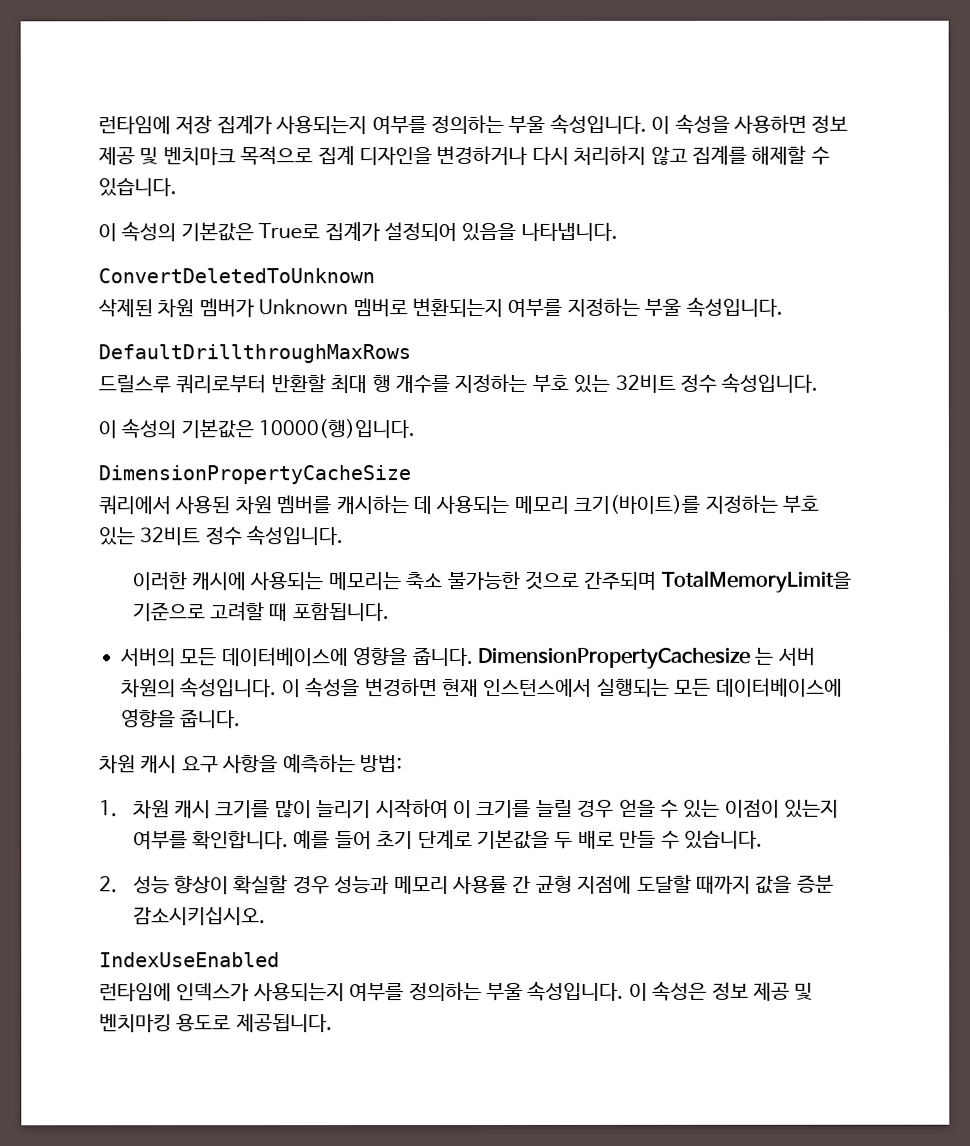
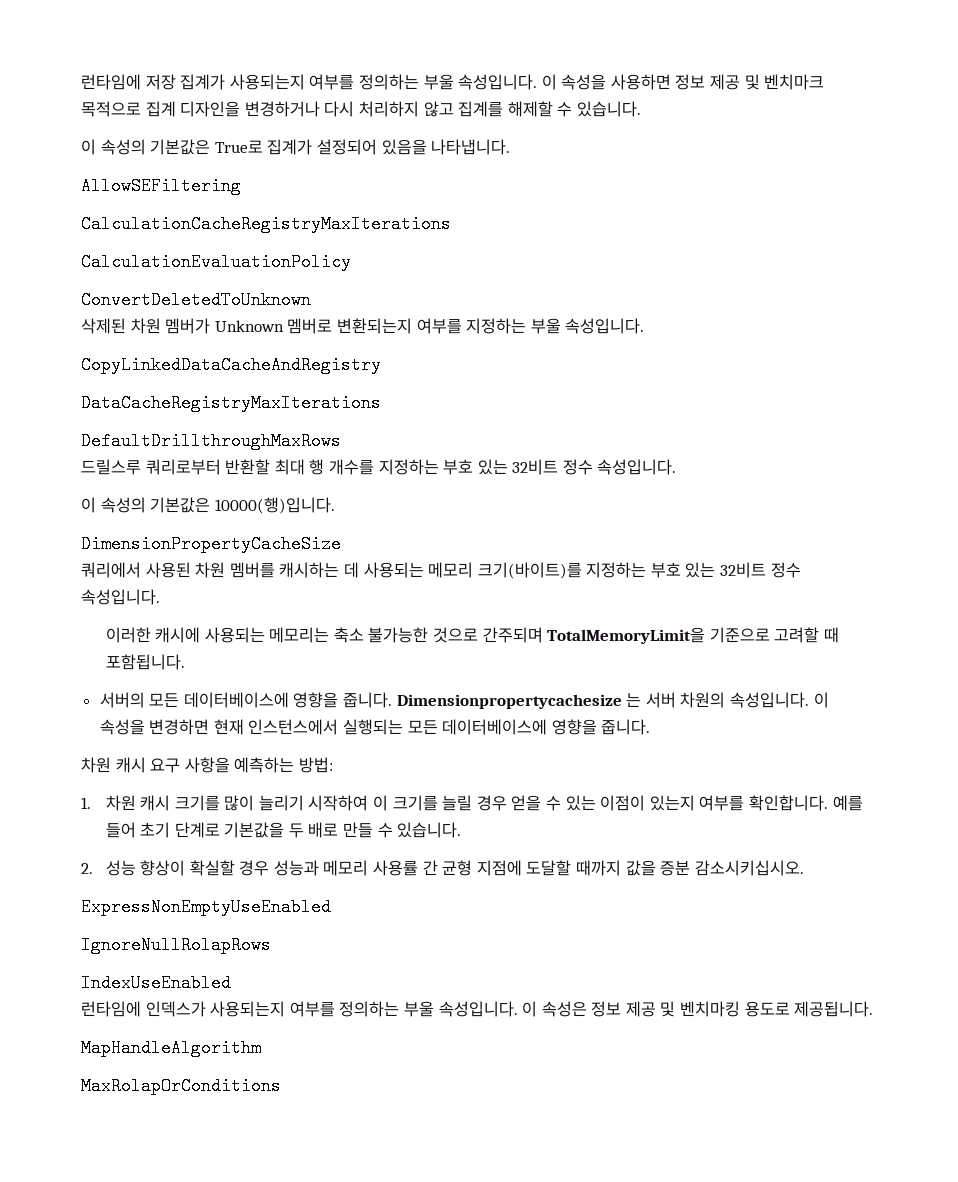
+ AllowSEFiltering
+ CalculationCacheRegistryMaxIterations
+ CalculationEvaluationPolicy
+ CopyLinkedDataCacheAndRegistry
+ DataCacheRegistryMaxIterations
- DimensionPropertyCachesize 는 서버 차원의 속성입니다.
+ Dimensionpropertycachesize 는 서버 차원의 속성입니다.
+ ExpressNonEmptyUseEnabled
+ IgnoreNullRolapRows
+ MapHandleAlgorithm
+ MaxRolapOrConditions

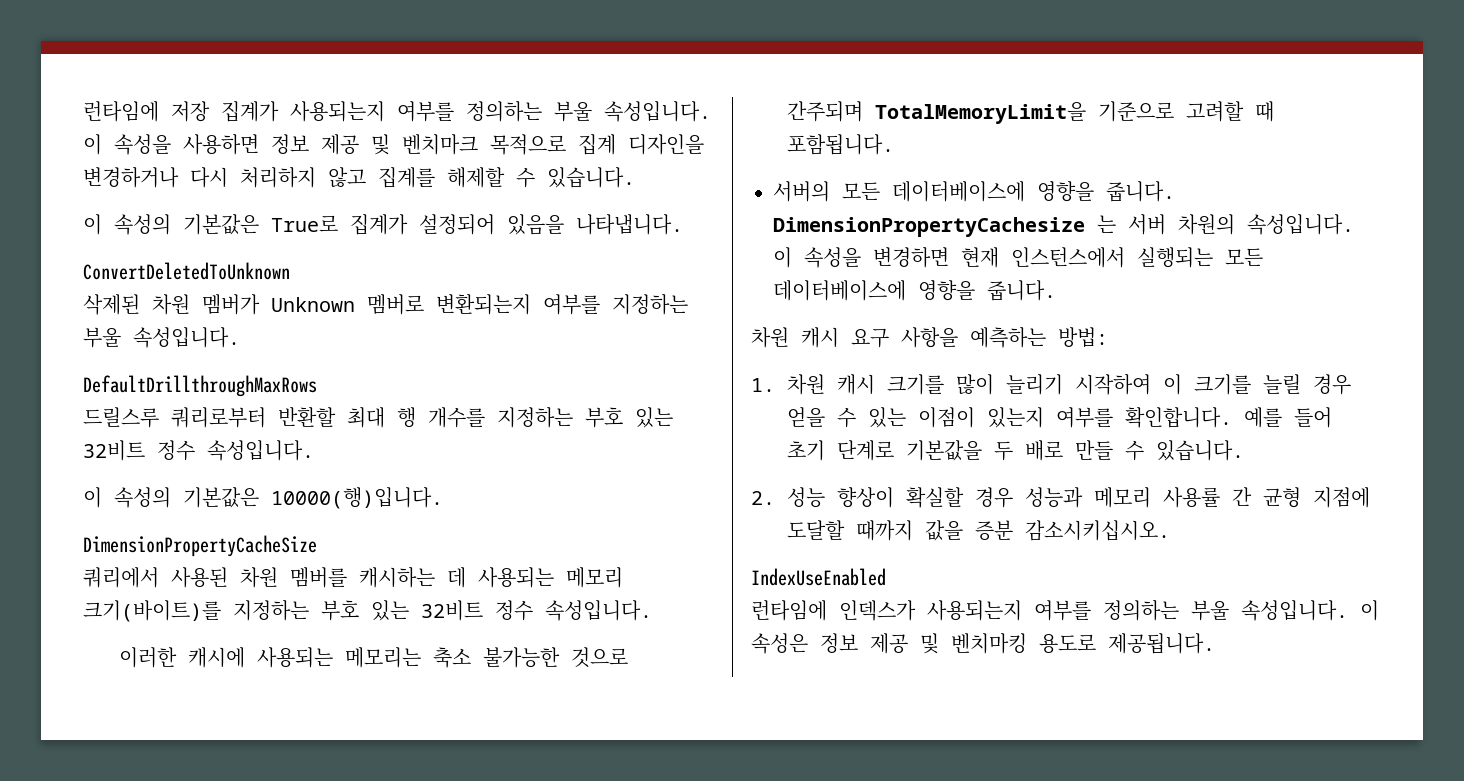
- AllowSEFiltering
- CalculationCacheRegistryMaxIterations
- CalculationEvaluationPolicy
- CopyLinkedDataCacheAndRegistry
- DataCacheRegistryMaxIterations
- Dimensionpropertycachesize 는 서버 차원의 속성입니다.
+ DimensionPropertyCachesize 는 서버 차원의 속성입니다.
- ExpressNonEmptyUseEnabled
- IgnoreNullRolapRows
- MapHandleAlgorithm
- MaxRolapOrConditions

